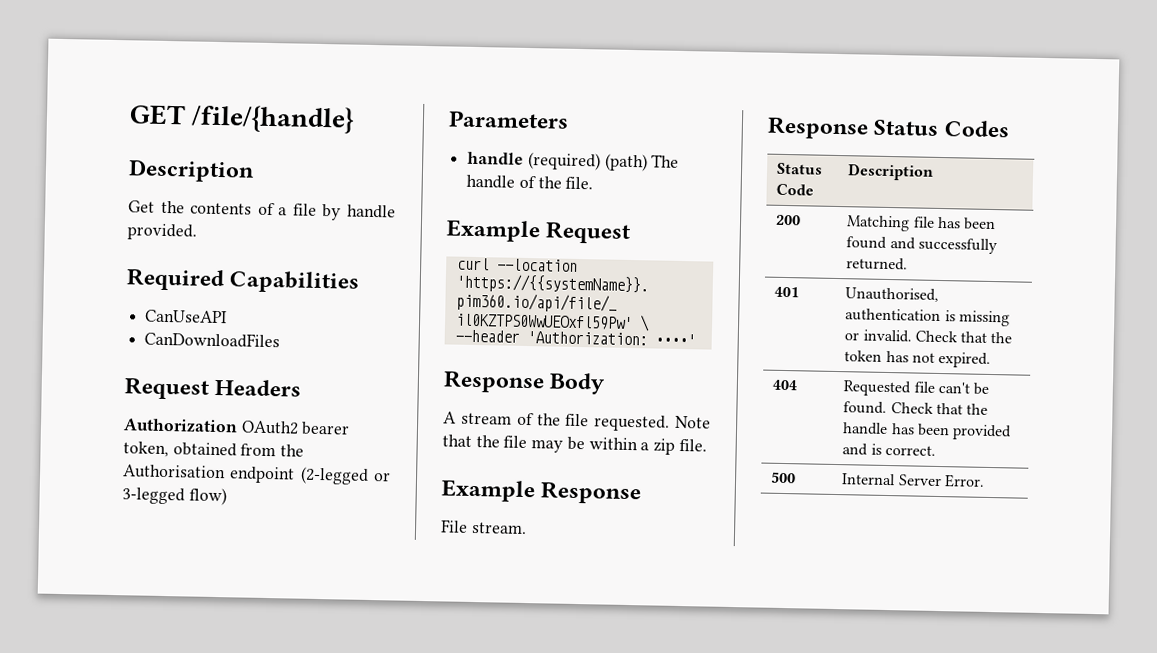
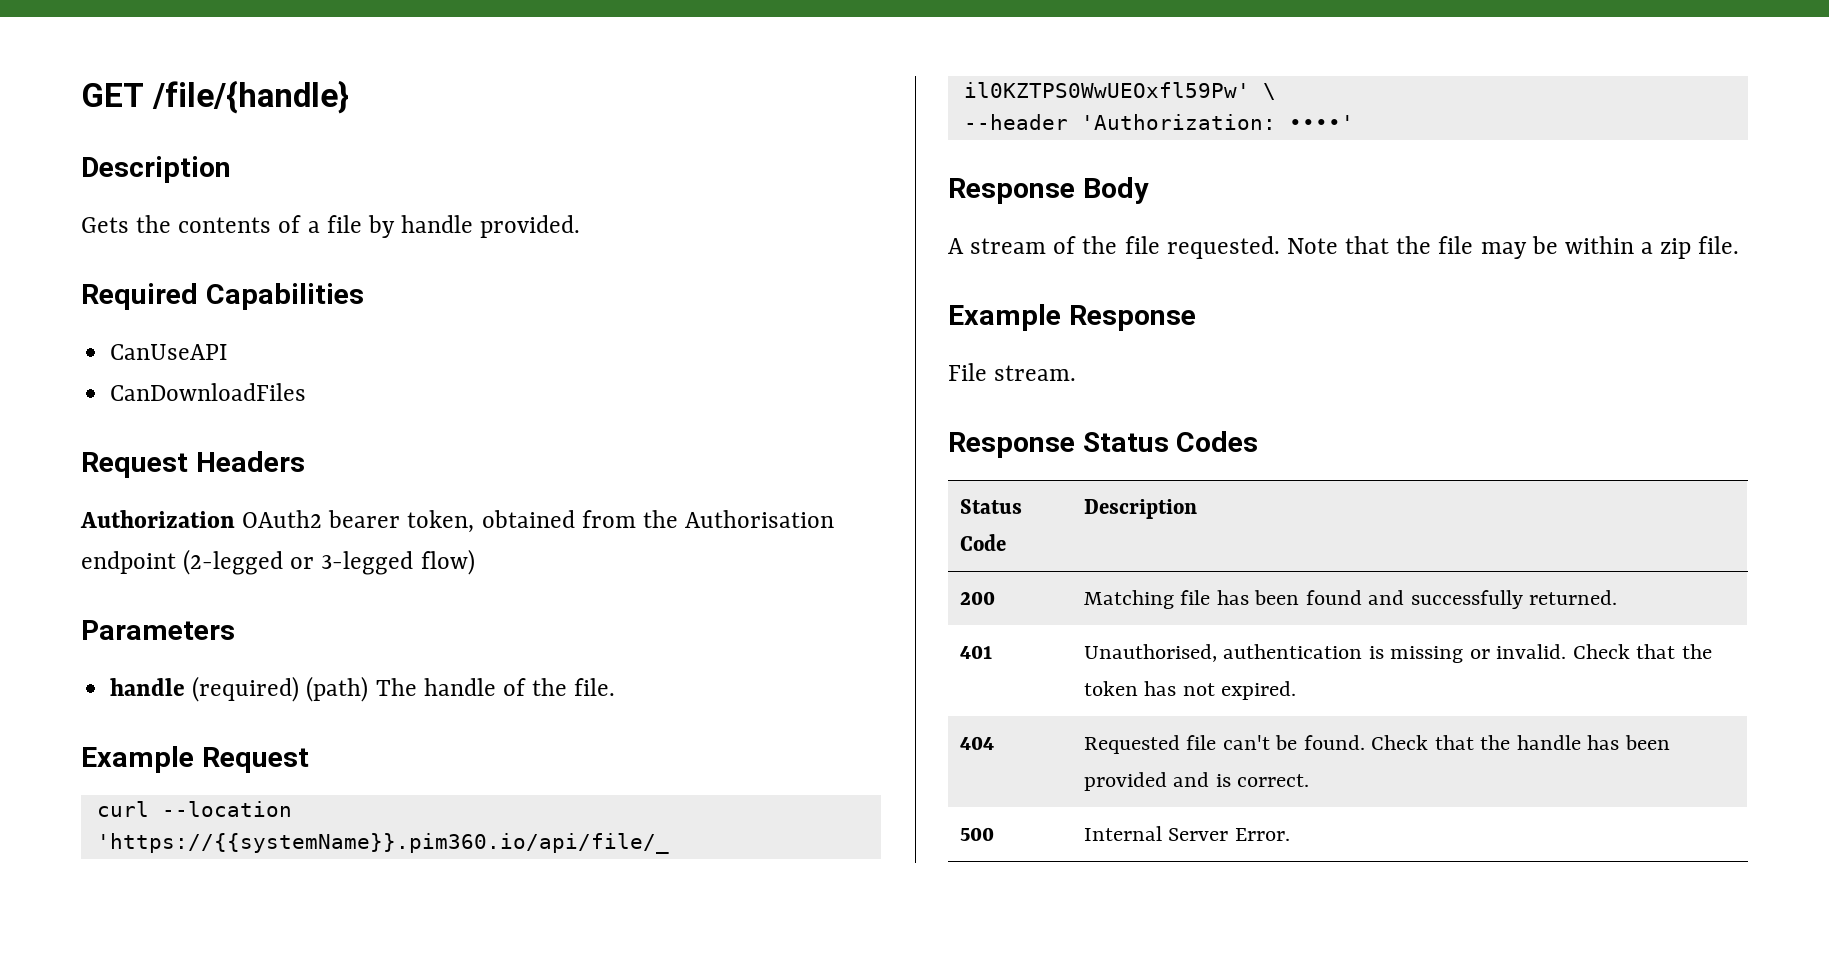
- Get the contents of a file by handle provided.
+ Gets the contents of a file by handle provided.

